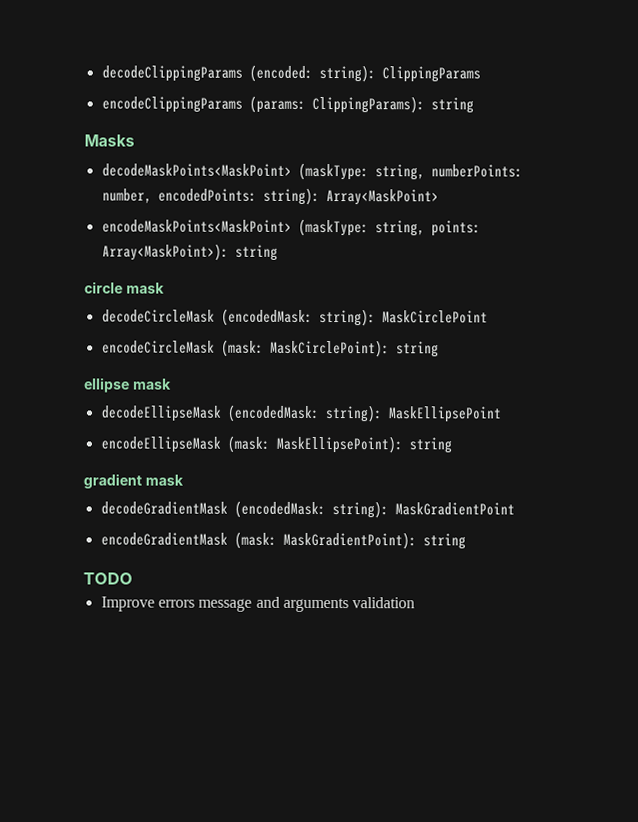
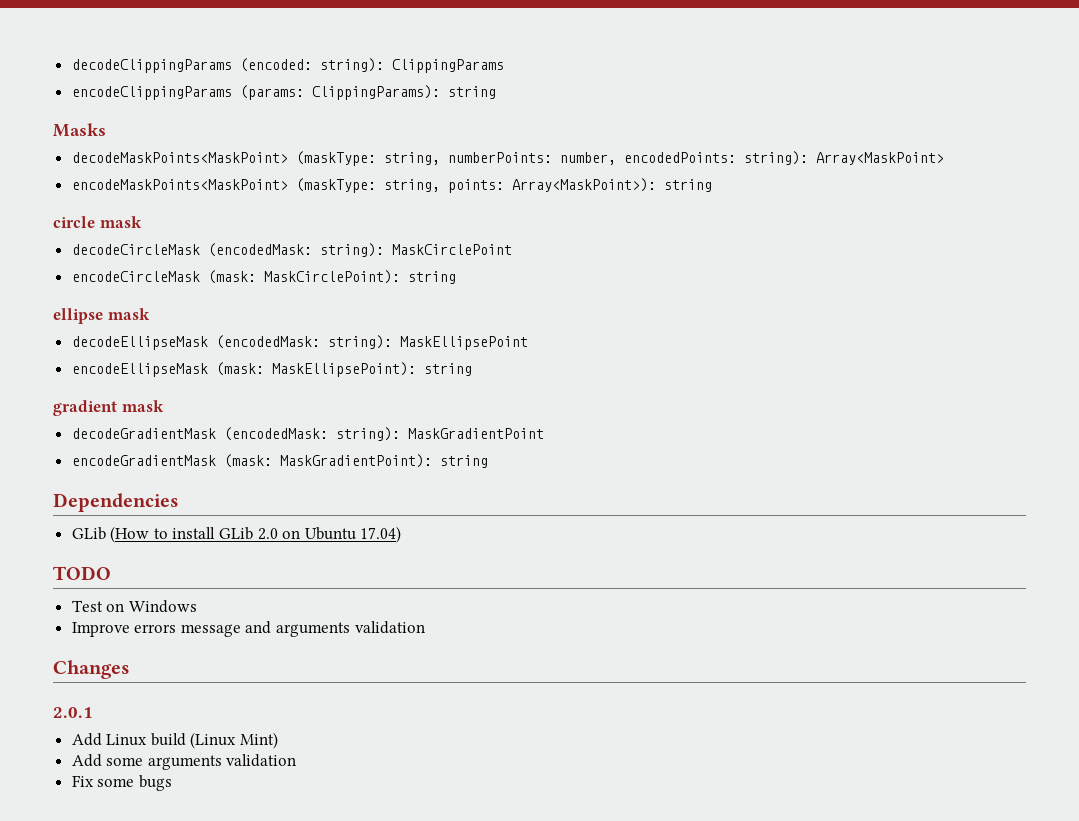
+ Dependencies
+ GLib (How to install GLib 2.0 on Ubuntu 17.04)
  TODO
+ Test on Windows
+ Changes
+ 2.0.1
+ Add Linux build (Linux Mint)
+ Add some arguments validation
+ Fix some bugs

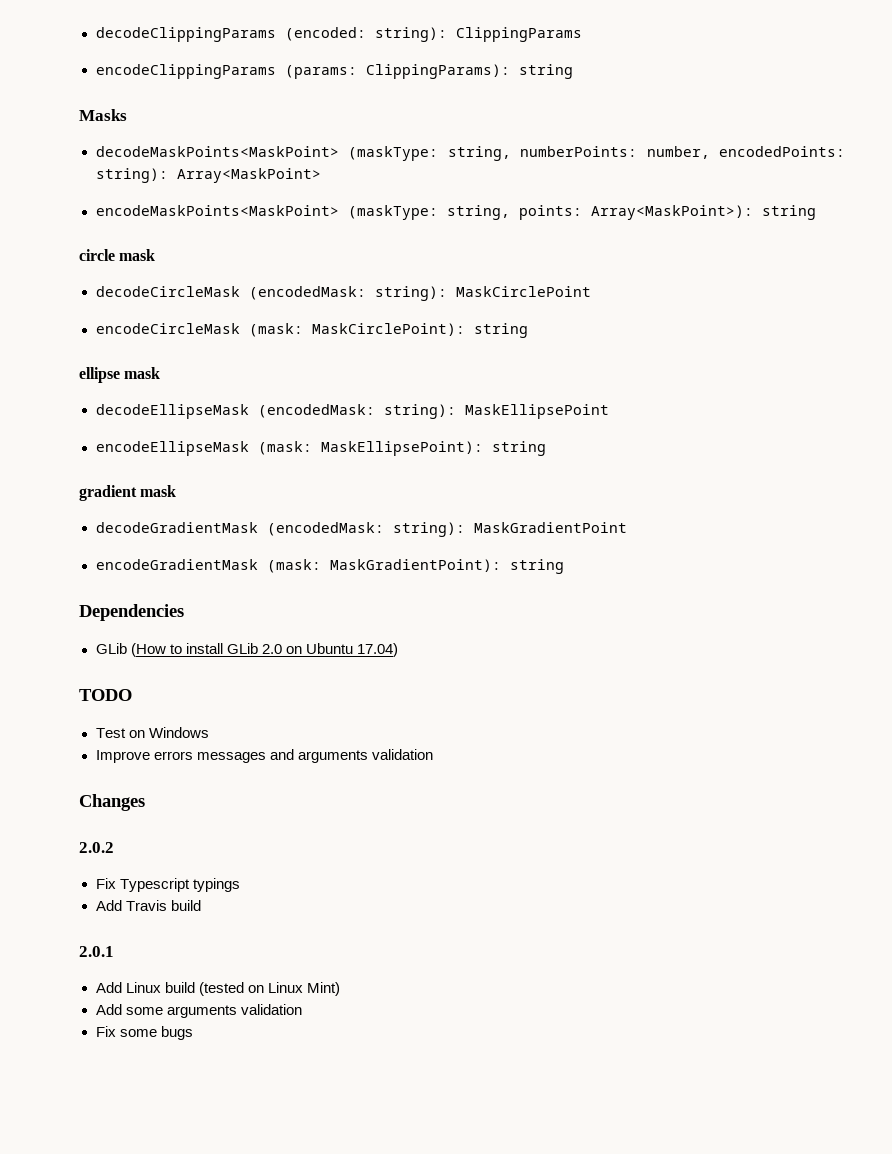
- Improve errors message and arguments validation
+ Improve errors messages and arguments validation
+ 2.0.2
+ Fix Typescript typings
+ Add Travis build
- Add Linux build (Linux Mint)
+ Add Linux build (tested on Linux Mint)

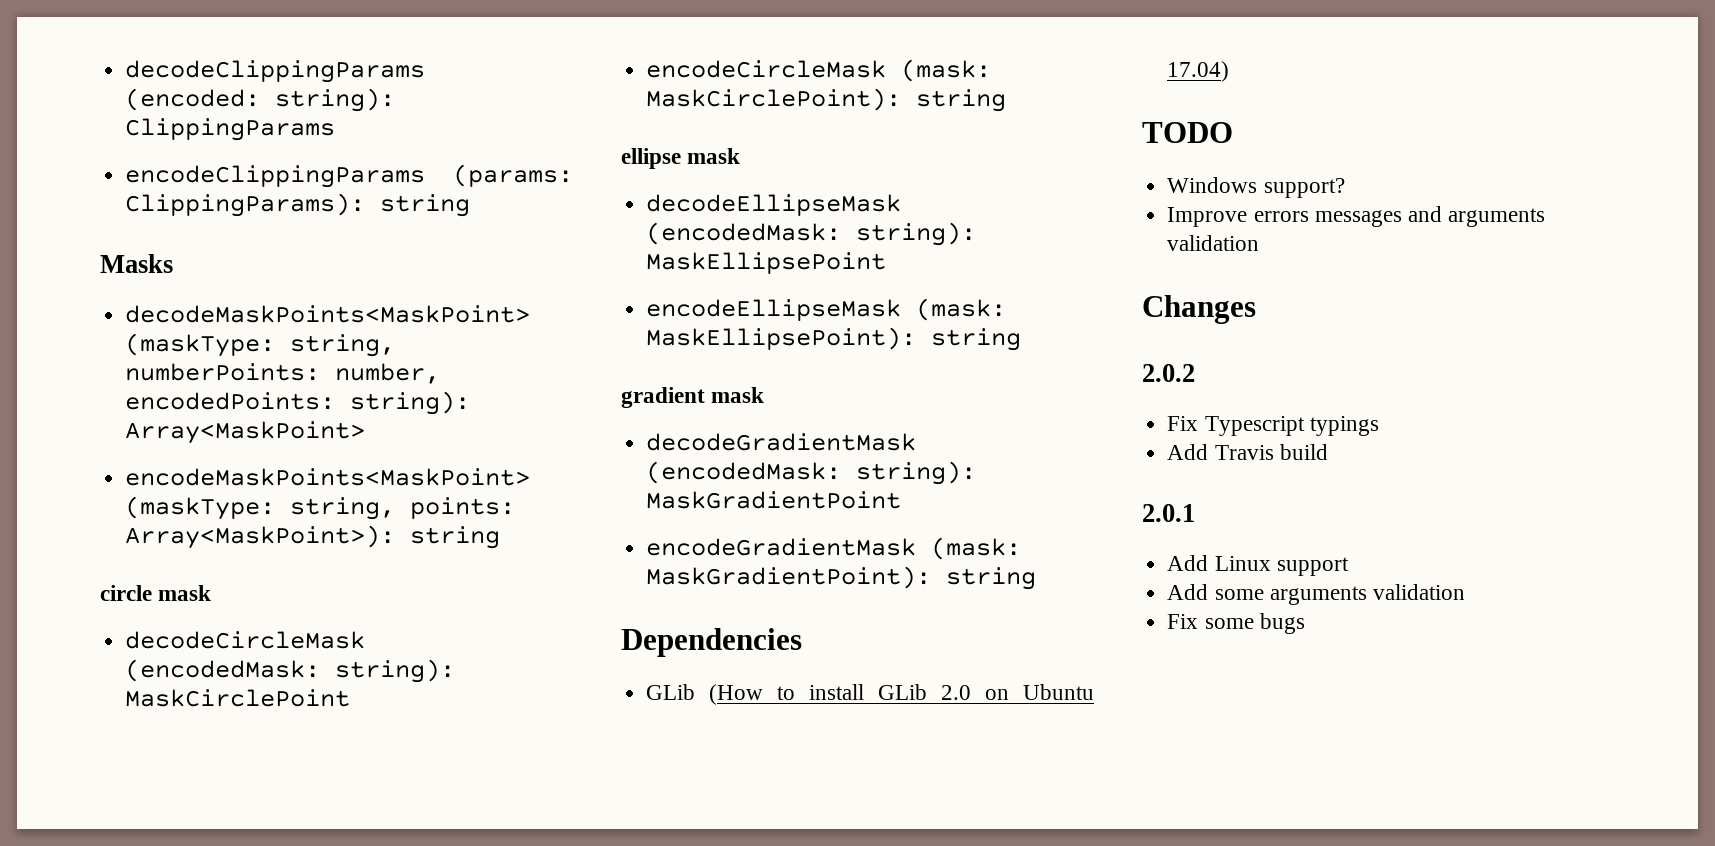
- Test on Windows
+ Windows support?
- Add Linux build (tested on Linux Mint)
+ Add Linux support

